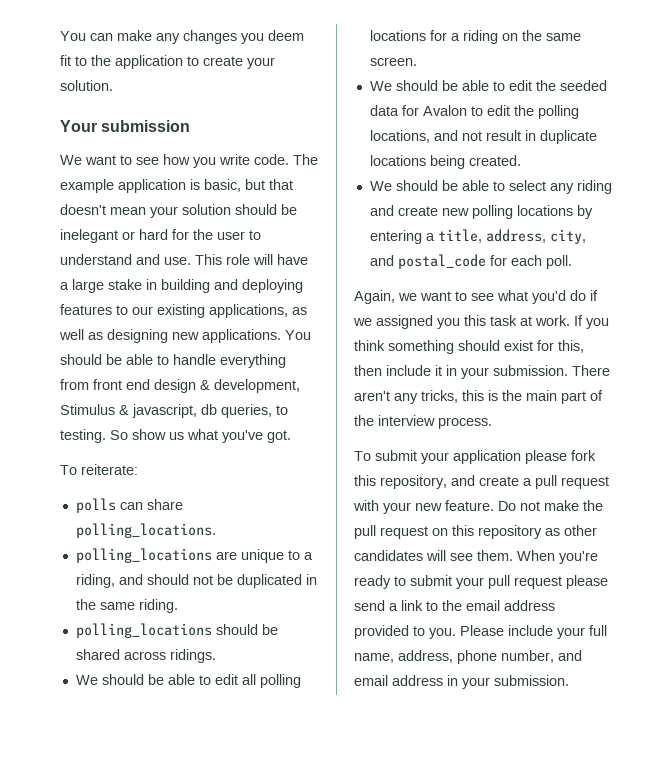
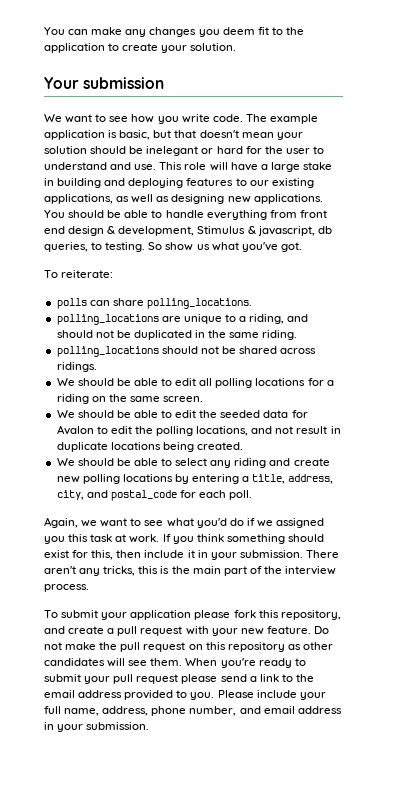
- polling_locations should be shared across ridings.
+ polling_locations should not be shared across ridings.

